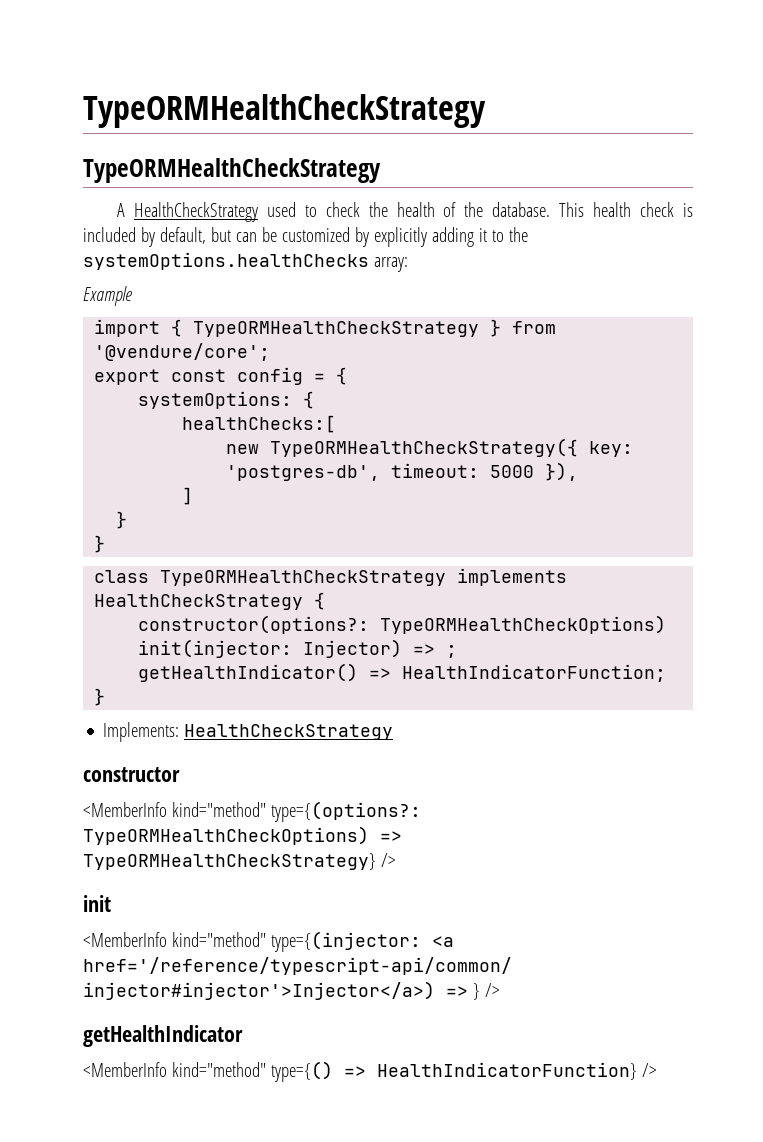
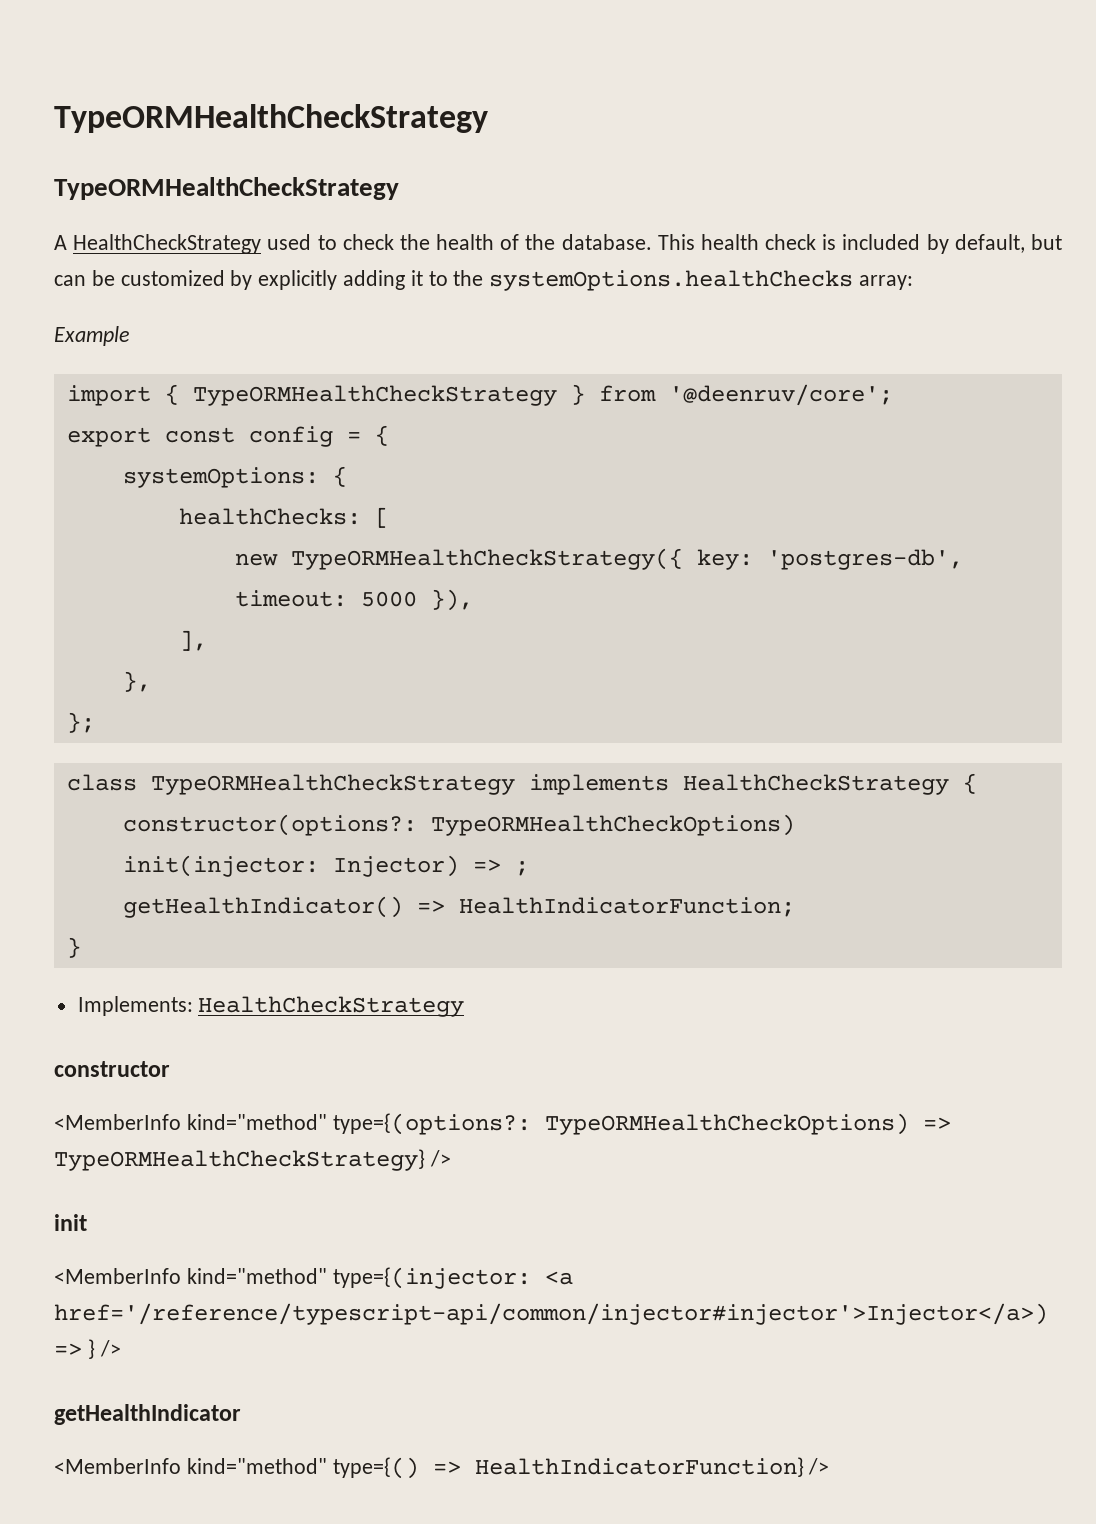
- import { TypeORMHealthCheckStrategy } from '@vendure/core';
+ import { TypeORMHealthCheckStrategy } from '@deenruv/core';
- healthChecks:[
+ healthChecks: [
- ]
- }
- }
+ ],
+ },
+ };

